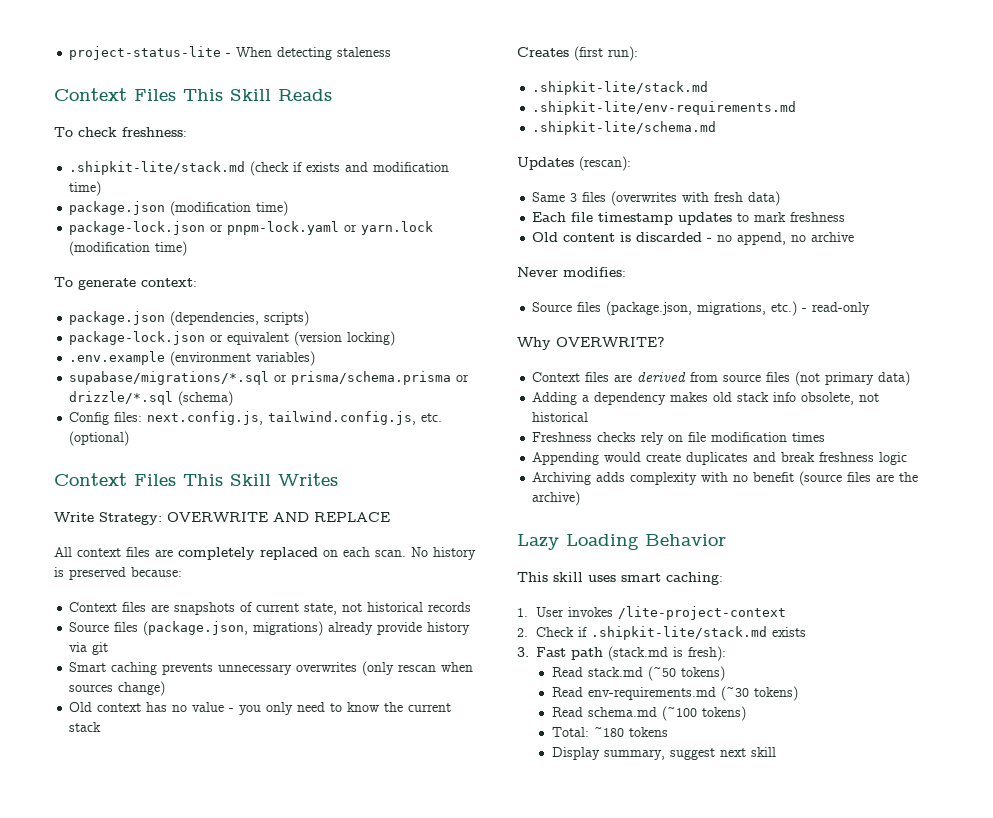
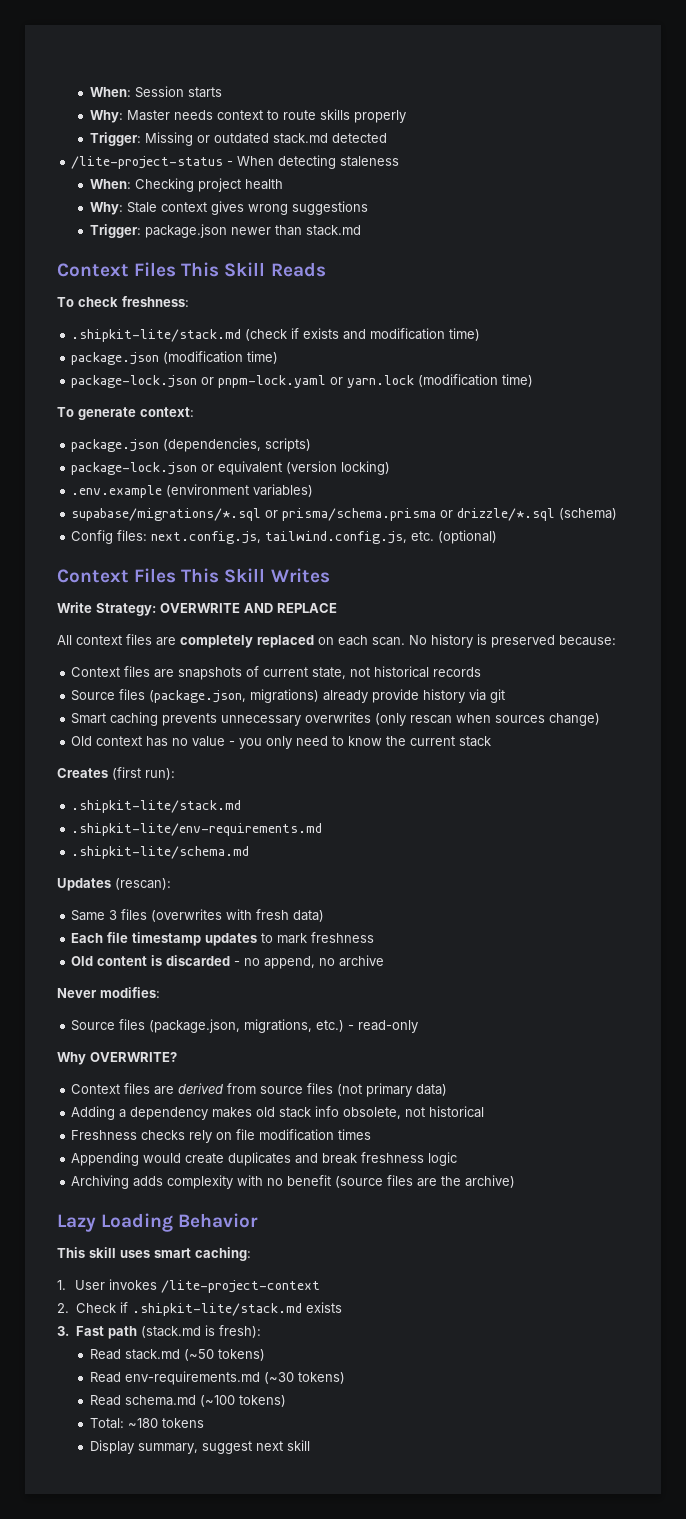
- project-status-lite - When detecting staleness
+ When: Session starts
+ Why: Master needs context to route skills properly
+ Trigger: Missing or outdated stack.md detected
+ /lite-project-status - When detecting staleness
+ When: Checking project health
+ Why: Stale context gives wrong suggestions
+ Trigger: package.json newer than stack.md

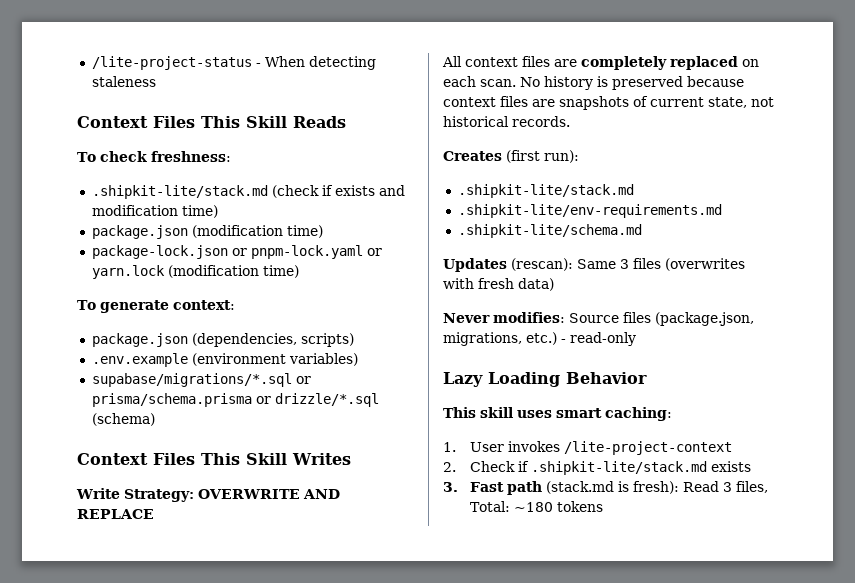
- When: Session starts
- Why: Master needs context to route skills properly
- Trigger: Missing or outdated stack.md detected
- When: Checking project health
- Why: Stale context gives wrong suggestions
- Trigger: package.json newer than stack.md
- package-lock.json or equivalent (version locking)
- Config files: next.config.js, tailwind.config.js, etc. (optional)
- No history is preserved because:
- Context files are snapshots of current state, not historical records
- Source files (package.json, migrations) already provide history via git
- Smart caching prevents unnecessary overwrites (only rescan when sources change)
- Old context has no value - you only need to know the current stack
+ No history is preserved because context files are snapshots of current state, not historical records.
- Updates (rescan):
- Same 3 files (overwrites with fresh data)
+ Updates (rescan): Same 3 files (overwrites with fresh data)
- Each file timestamp updates to mark freshness
- Old content is discarded - no append, no archive
- Never modifies:
- Source files (package.json, migrations, etc.) - read-only
+ Never modifies: Source files (package.json, migrations, etc.) - read-only
- Why OVERWRITE?
- Context files are derived from source files (not primary data)
- Adding a dependency makes old stack info obsolete, not historical
- Freshness checks rely on file modification times
- Appending would create duplicates and break freshness logic
- Archiving adds complexity with no benefit (source files are the archive)
- 3. Fast path (stack.md is fresh):
- Read stack.md (~50 tokens)
- Read env-requirements.md (~30 tokens)
- Read schema.md (~100 tokens)
- Total: ~180 tokens
- Display summary, suggest next skill
+ 3. Fast path (stack.md is fresh): Read 3 files, Total: ~180 tokens

